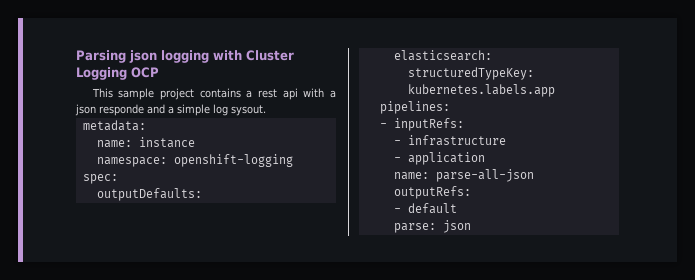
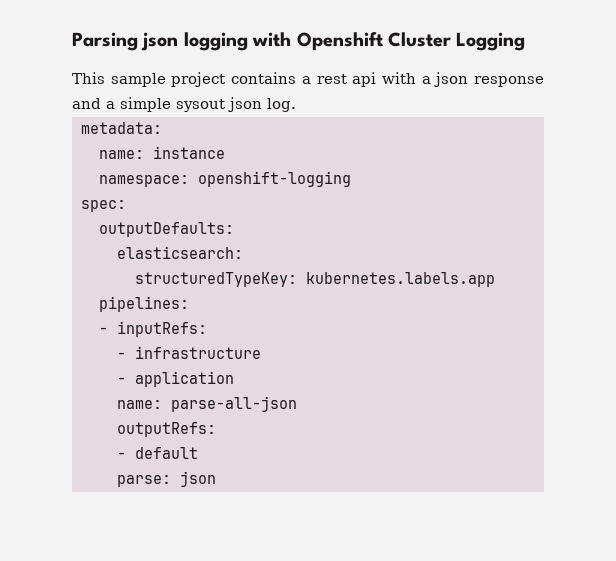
- Parsing json logging with Cluster Logging OCP
+ Parsing json logging with Openshift Cluster Logging
- This sample project contains a rest api with a json responde and a simple log sysout.
+ This sample project contains a rest api with a json response and a simple sysout json log.

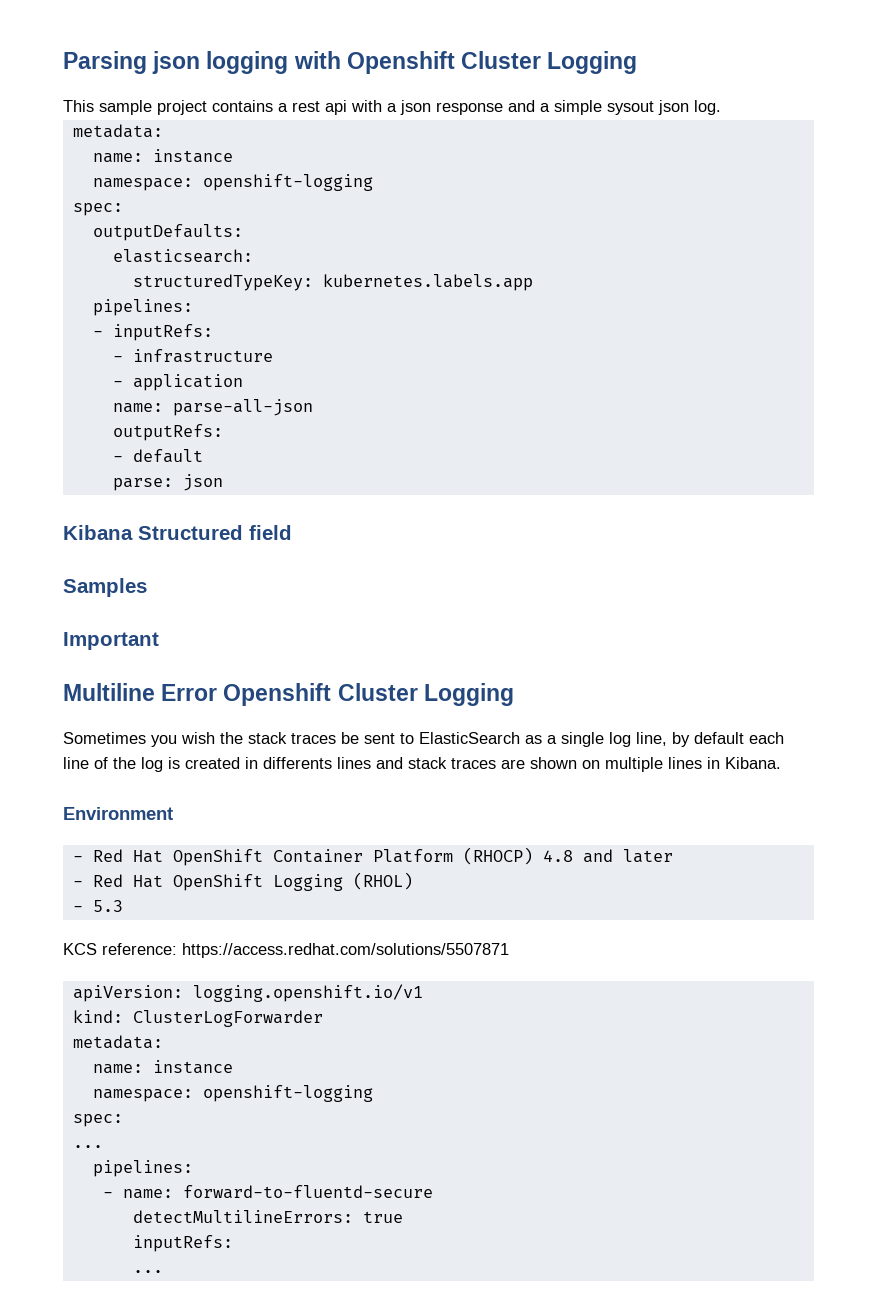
+ Kibana Structured field
+ Samples
+ Important
+ Multiline Error Openshift Cluster Logging
+ Sometimes you wish the stack traces be sent to ElasticSearch as a single log line, by default each line of the log is created in differents lines and stack traces are shown on multiple lines in Kibana.
+ Environment
+ - Red Hat OpenShift Container Platform (RHOCP) 4.8 and later
+ - Red Hat OpenShift Logging (RHOL)
+ - 5.3
+ KCS reference: https://access.redhat.com/solutions/5507871
+ apiVersion: logging.openshift.io/v1
+ kind: ClusterLogForwarder
+ metadata:
+ name: instance
+ namespace: openshift-logging
+ spec:
+ ...
+ pipelines:
+ - name: forward-to-fluentd-secure
+ detectMultilineErrors: true
+ inputRefs:
+ ...

